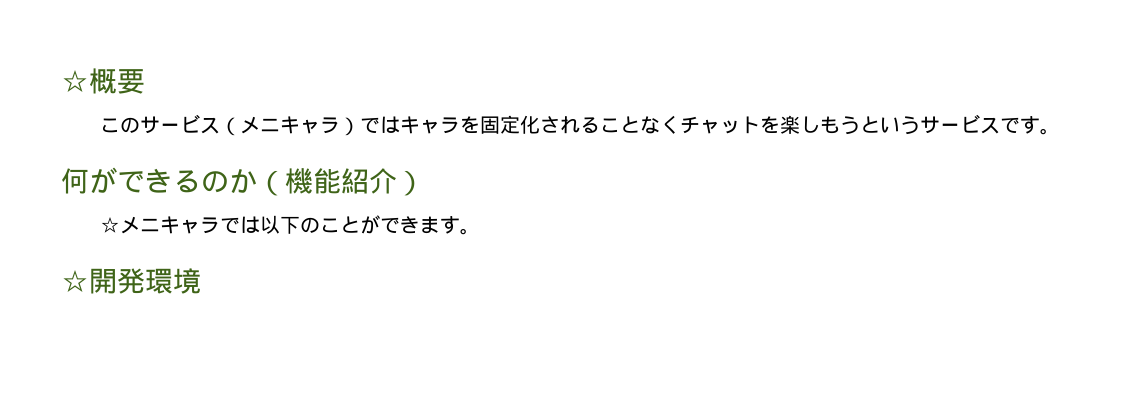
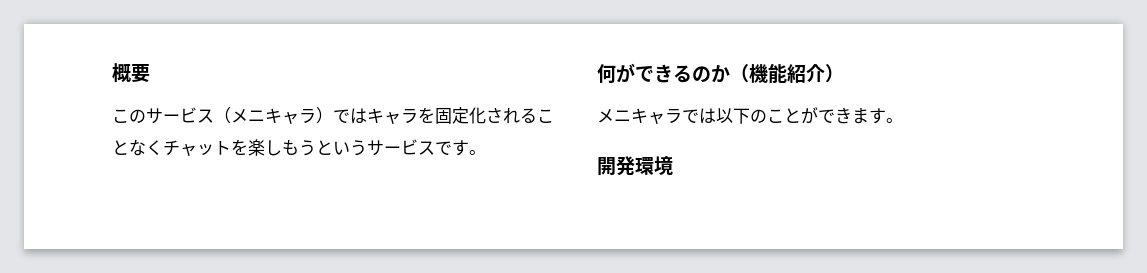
- ☆概要
+ 概要
- ☆メニキャラでは以下のことができます。
+ メニキャラでは以下のことができます。
- ☆開発環境
+ 開発環境

